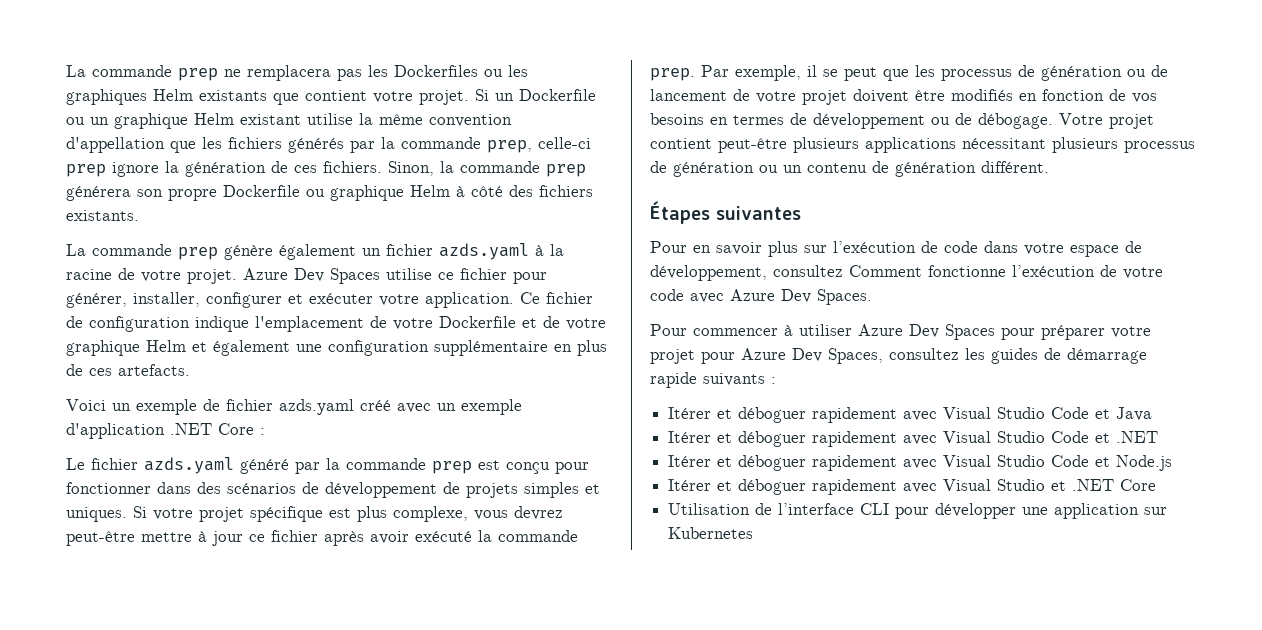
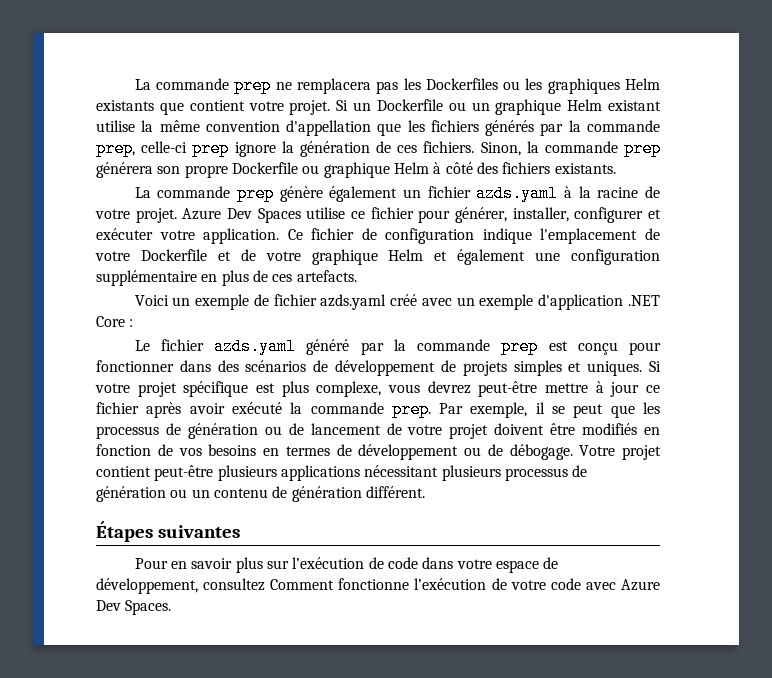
- Pour commencer à utiliser Azure Dev Spaces pour préparer votre projet pour Azure Dev Spaces, consultez les guides de démarrage rapide suivants :
- Itérer et déboguer rapidement avec Visual Studio Code et Java
- Itérer et déboguer rapidement avec Visual Studio Code et .NET
- Itérer et déboguer rapidement avec Visual Studio Code et Node.js
- Itérer et déboguer rapidement avec Visual Studio et .NET Core
- Utilisation de l’interface CLI pour développer une application sur Kubernetes

